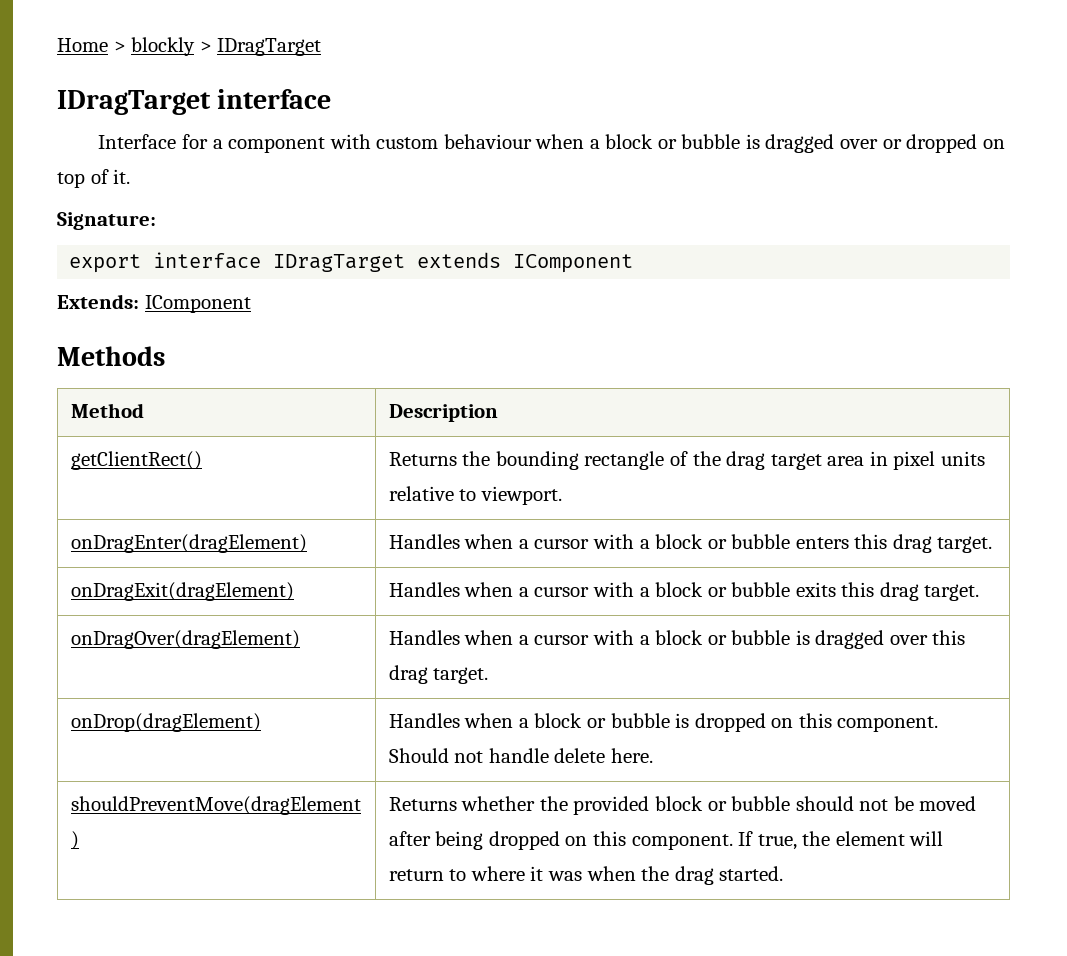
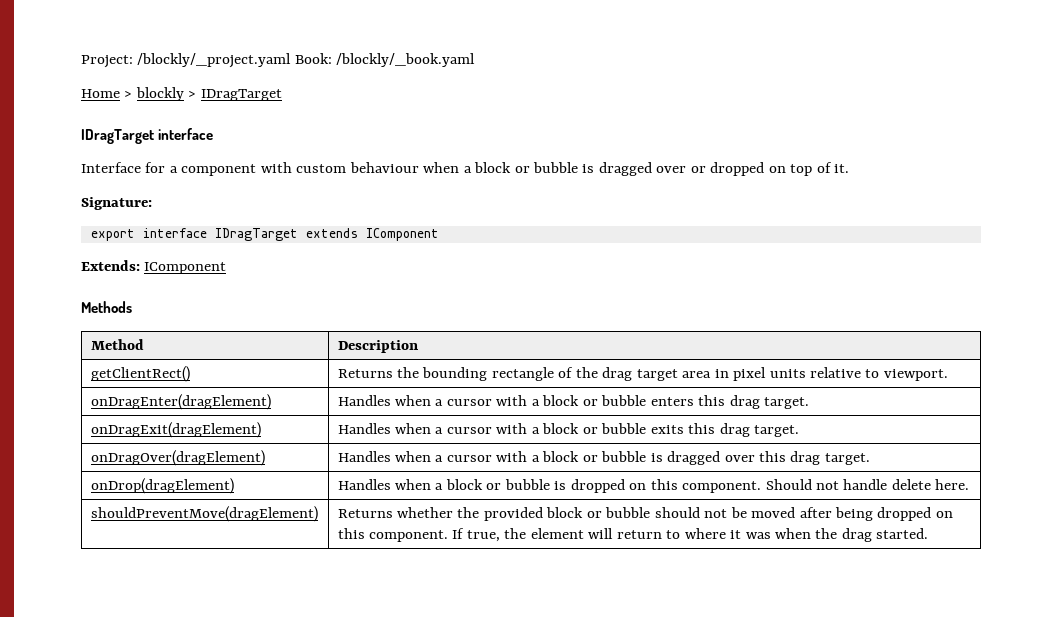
+ Project: /blockly/_project.yaml Book: /blockly/_book.yaml

